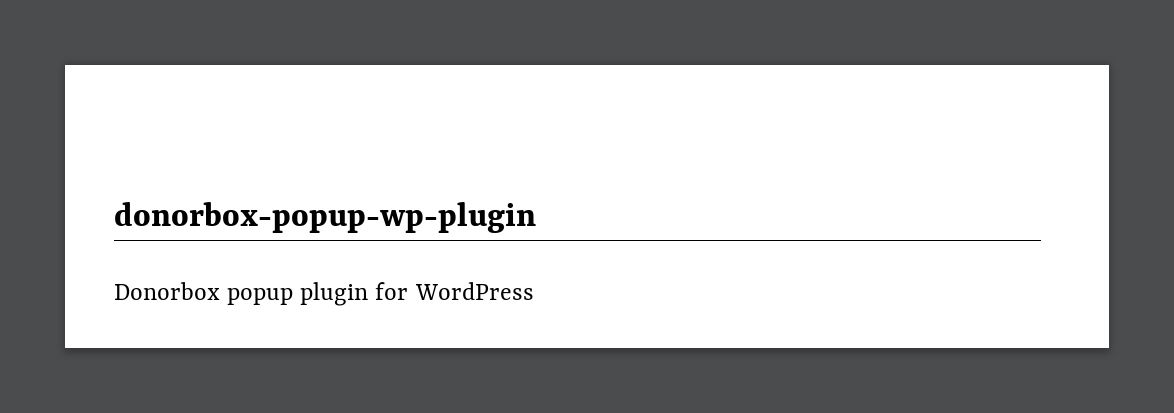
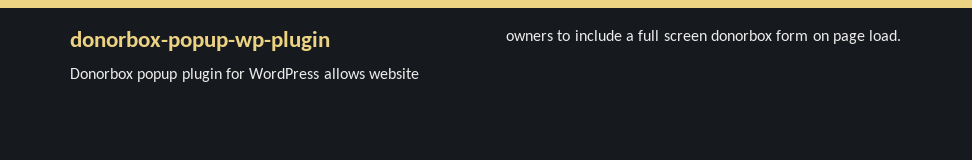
- Donorbox popup plugin for WordPress
+ Donorbox popup plugin for WordPress allows website owners to include a full screen donorbox form on page load.

